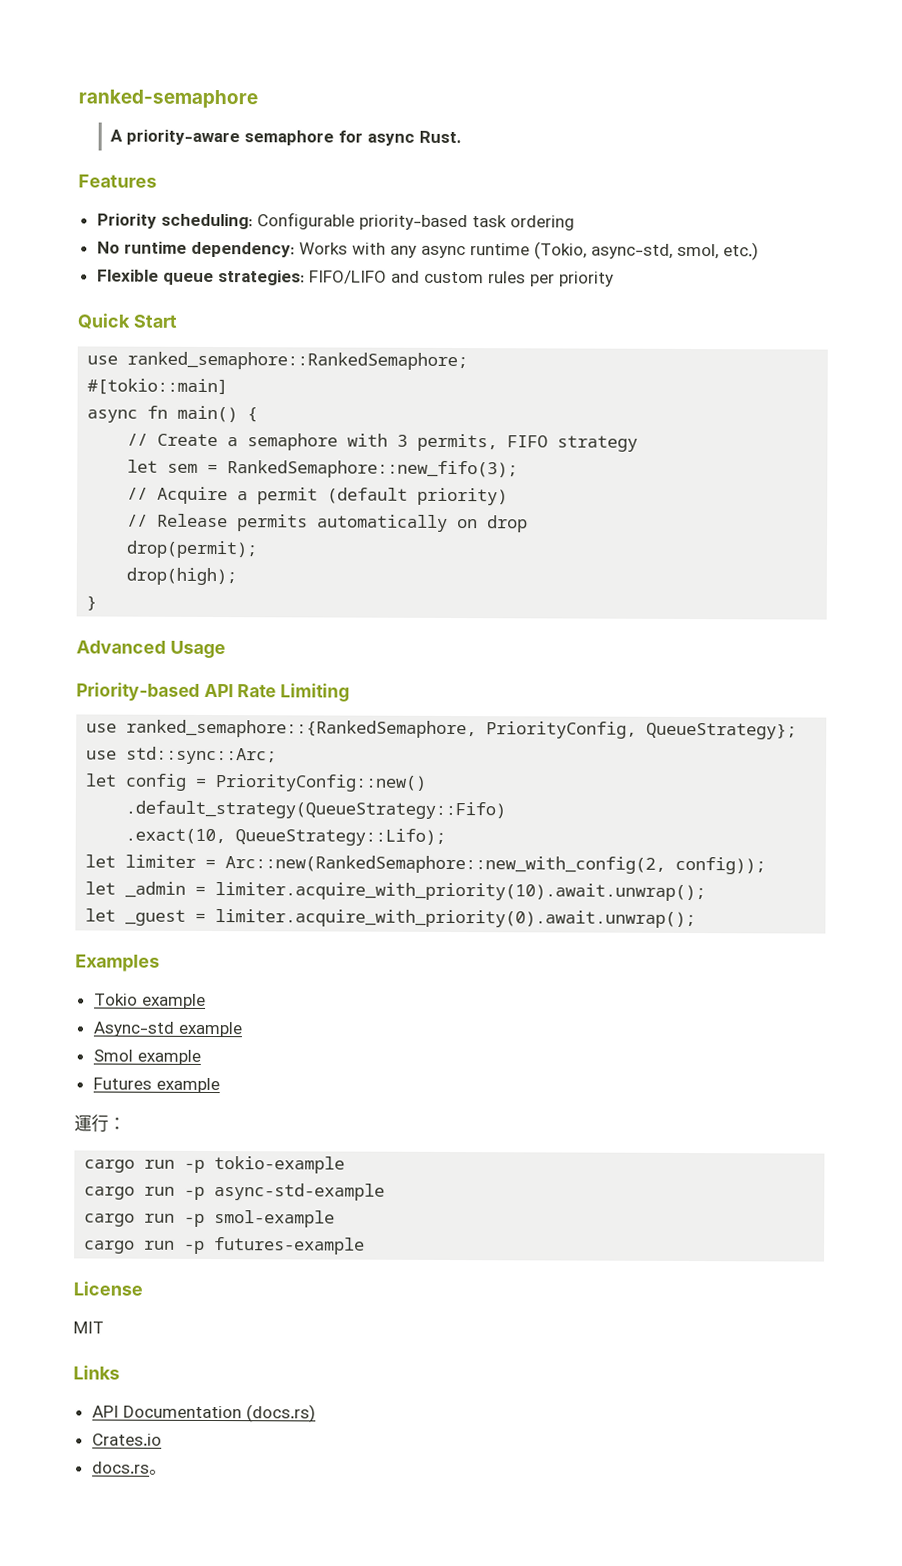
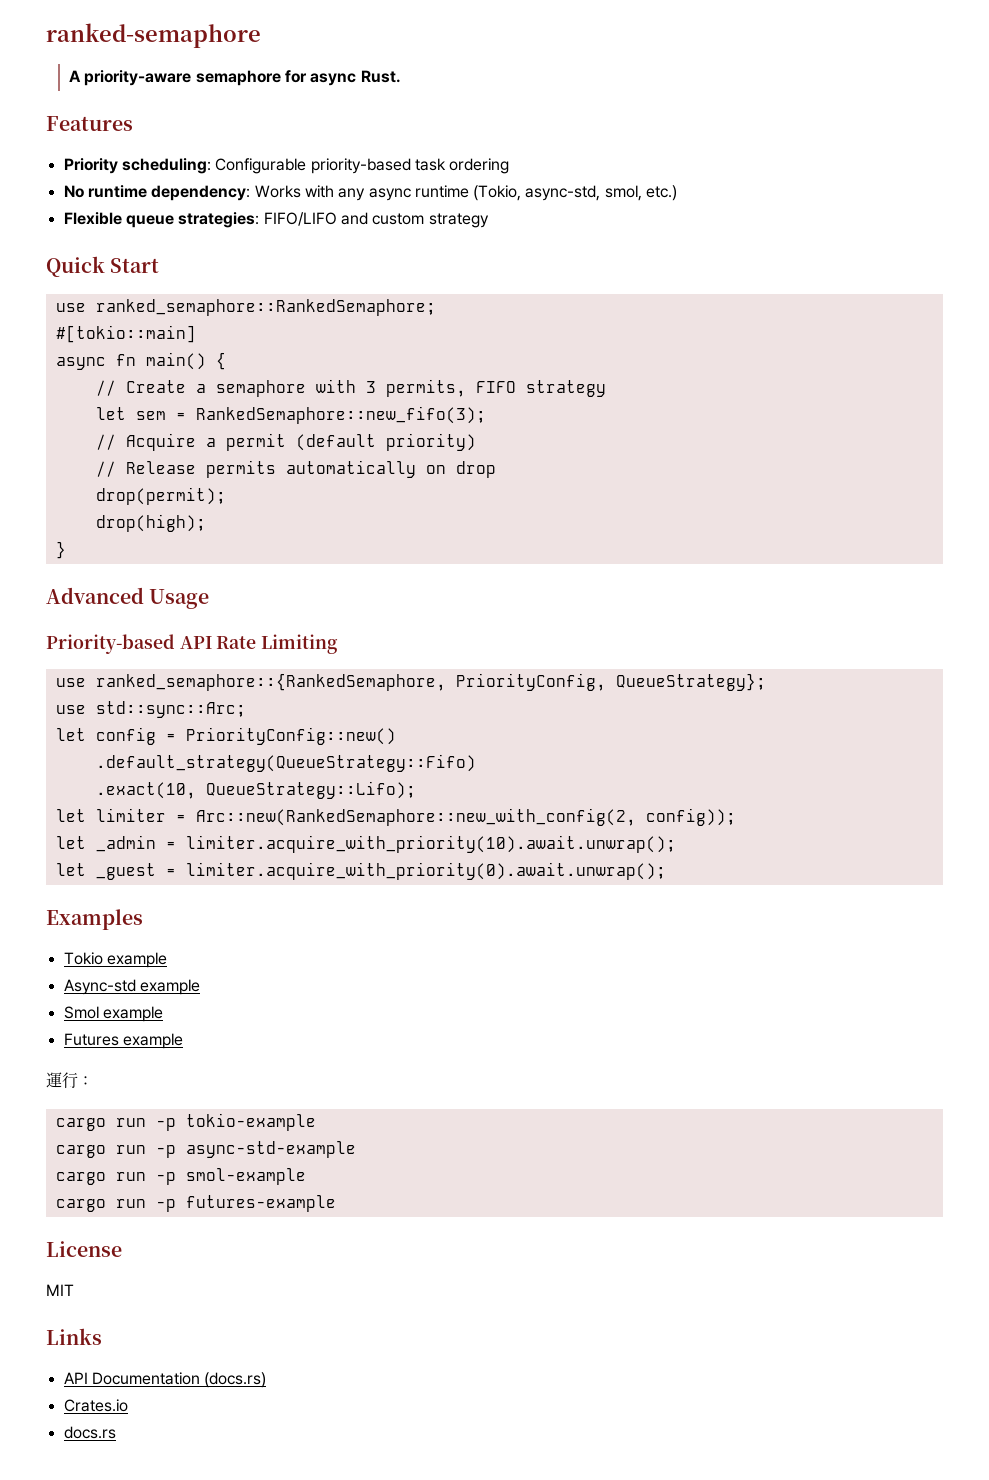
- Flexible queue strategies: FIFO/LIFO and custom rules per priority
+ Flexible queue strategies: FIFO/LIFO and custom strategy
- docs.rs。
+ docs.rs

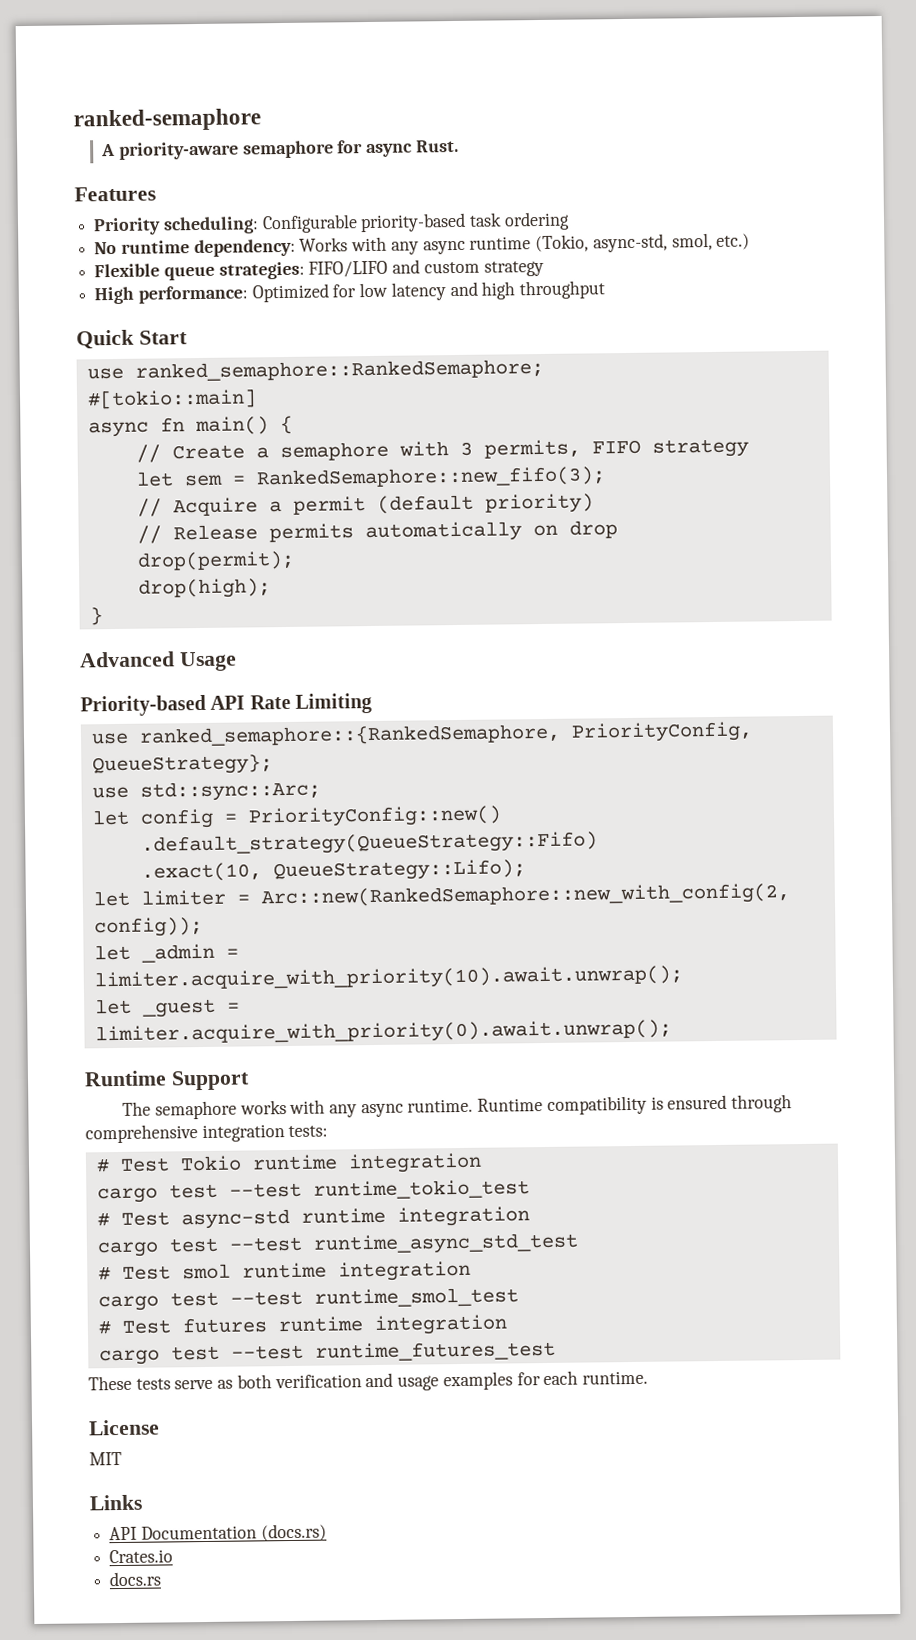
+ High performance: Optimized for low latency and high throughput
- Examples
- Tokio example
- Async-std example
- Smol example
- Futures example
- 運行：
- cargo run -p tokio-example
- cargo run -p async-std-example
- cargo run -p smol-example
- cargo run -p futures-example
+ Runtime Support
+ The semaphore works with any async runtime. Runtime compatibility is ensured through comprehensive integration tests:
+ # Test Tokio runtime integration
+ cargo test --test runtime_tokio_test
+ # Test async-std runtime integration
+ cargo test --test runtime_async_std_test
+ # Test smol runtime integration
+ cargo test --test runtime_smol_test
+ # Test futures runtime integration
+ cargo test --test runtime_futures_test
+ These tests serve as both verification and usage examples for each runtime.

